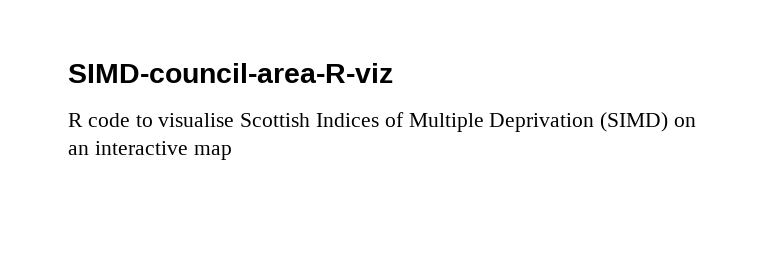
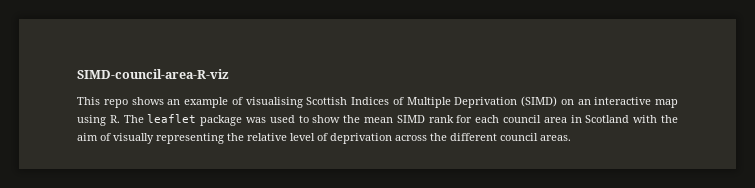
- R code to visualise Scottish Indices of Multiple Deprivation (SIMD) on an interactive map
+ This repo shows an example of visualising Scottish Indices of Multiple Deprivation (SIMD) on an interactive map using R. The leaflet package was used to show the mean SIMD rank for each council area in Scotland with the aim of visually representing the relative level of deprivation across the different council areas.

